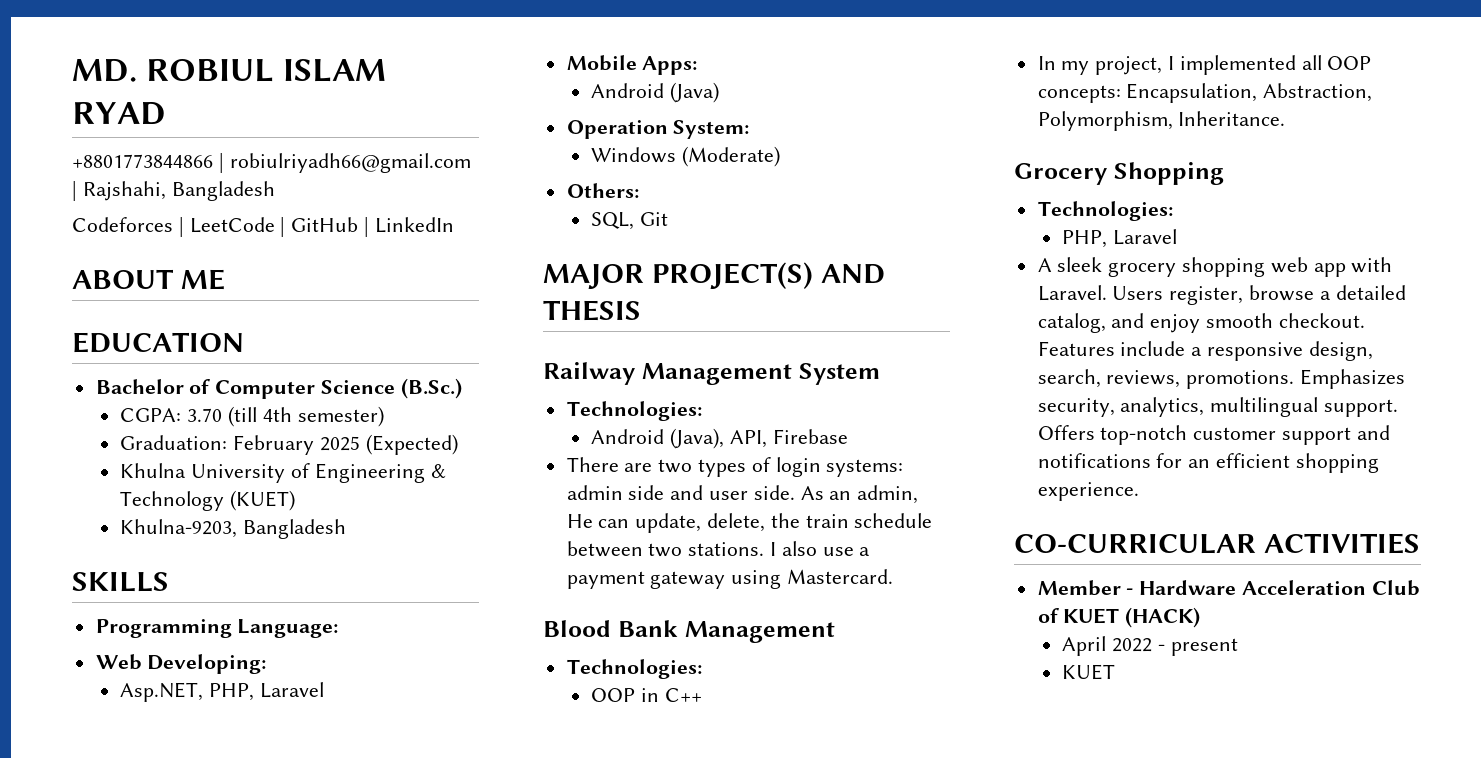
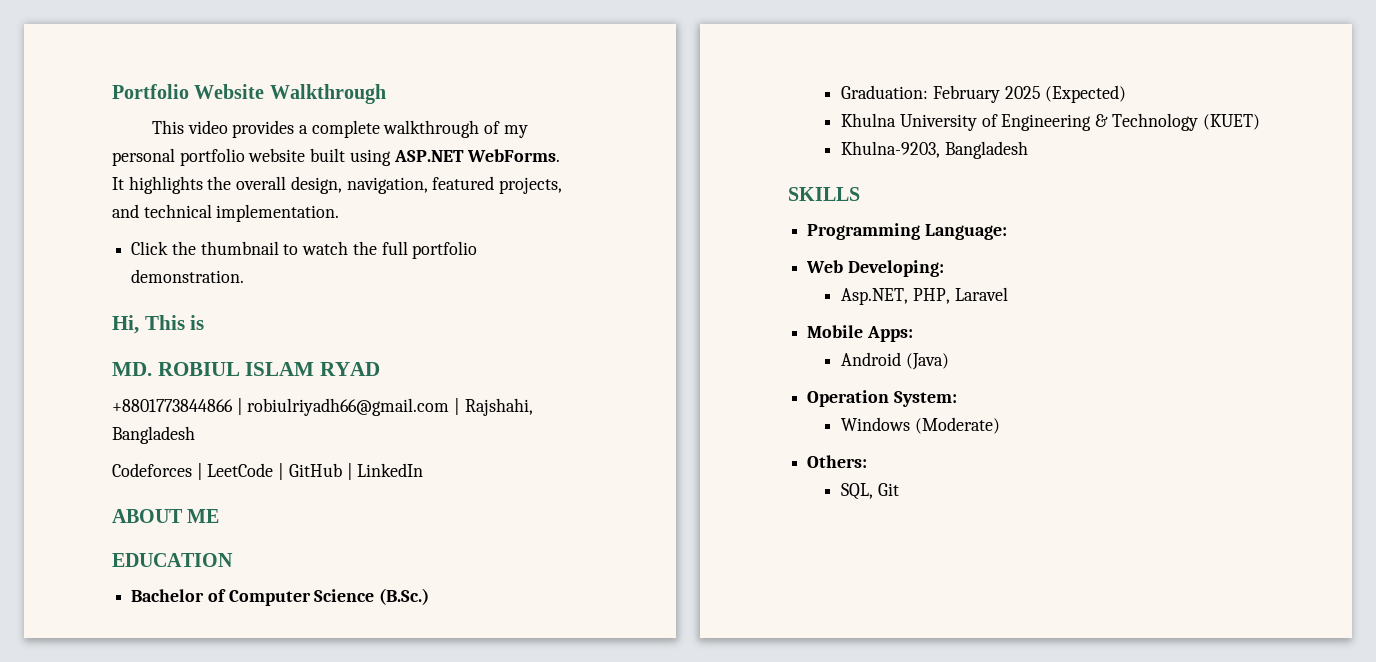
+ Portfolio Website Walkthrough
+ This video provides a complete walkthrough of my personal portfolio website built using ASP.NET WebForms.
+ It highlights the overall design, navigation, featured projects, and technical implementation.
+ Click the thumbnail to watch the full portfolio demonstration.
+ Hi, This is
- CGPA: 3.70 (till 4th semester)
- MAJOR PROJECT(S) AND THESIS
- Railway Management System
- Technologies:
- Android (Java), API, Firebase
- There are two types of login systems: admin side and user side. As an admin, He can update, delete, the train schedule between two stations. I also use a payment gateway using Mastercard.
- Blood Bank Management
- Technologies:
- OOP in C++
- In my project, I implemented all OOP concepts: Encapsulation, Abstraction, Polymorphism, Inheritance.
- Grocery Shopping
- Technologies:
- PHP, Laravel
- A sleek grocery shopping web app with Laravel. Users register, browse a detailed catalog, and enjoy smooth checkout. Features include a responsive design, search, reviews, promotions. Emphasizes security, analytics, multilingual support. Offers top-notch customer support and notifications for an efficient shopping experience.
- CO-CURRICULAR ACTIVITIES
- Member - Hardware Acceleration Club of KUET (HACK)
- April 2022 - present
- KUET

